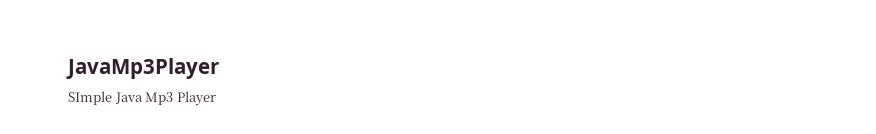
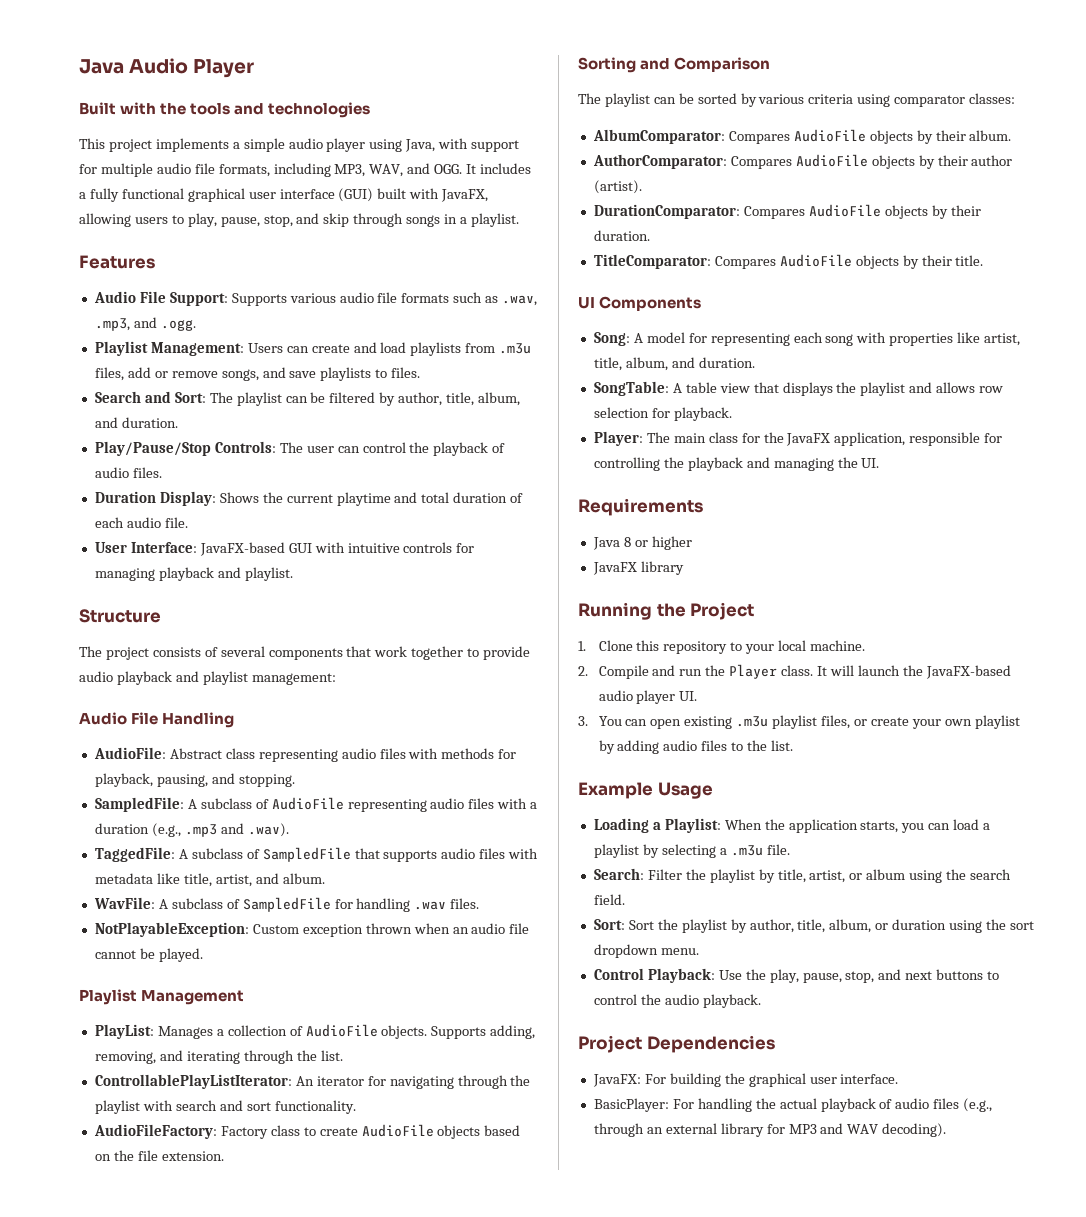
- JavaMp3Player
- SImple Java Mp3 Player
+ Java Audio Player
+ Built with the tools and technologies
+ This project implements a simple audio player using Java, with support for multiple audio file formats, including MP3, WAV, and OGG. It includes a fully functional graphical user interface (GUI) built with JavaFX, allowing users to play, pause, stop, and skip through songs in a playlist.
+ Features
+ Audio File Support: Supports various audio file formats such as .wav, .mp3, and .ogg.
+ Playlist Management: Users can create and load playlists from .m3u files, add or remove songs, and save playlists to files.
+ Search and Sort: The playlist can be filtered by author, title, album, and duration.
+ Play/Pause/Stop Controls: The user can control the playback of audio files.
+ Duration Display: Shows the current playtime and total duration of each audio file.
+ User Interface: JavaFX-based GUI with intuitive controls for managing playback and playlist.
+ Structure
+ The project consists of several components that work together to provide audio playback and playlist management:
+ Audio File Handling
+ AudioFile: Abstract class representing audio files with methods for playback, pausing, and stopping.
+ SampledFile: A subclass of AudioFile representing audio files with a duration (e.g., .mp3 and .wav).
+ TaggedFile: A subclass of SampledFile that supports audio files with metadata like title, artist, and album.
+ WavFile: A subclass of SampledFile for handling .wav files.
+ NotPlayableException: Custom exception thrown when an audio file cannot be played.
+ Playlist Management
+ PlayList: Manages a collection of AudioFile objects. Supports adding, removing, and iterating through the list.
+ ControllablePlayListIterator: An iterator for navigating through the playlist with search and sort functionality.
+ AudioFileFactory: Factory class to create AudioFile objects based on the file extension.
+ Sorting and Comparison
+ The playlist can be sorted by various criteria using comparator classes:
+ AlbumComparator: Compares AudioFile objects by their album.
+ AuthorComparator: Compares AudioFile objects by their author (artist).
+ DurationComparator: Compares AudioFile objects by their duration.
+ TitleComparator: Compares AudioFile objects by their title.
+ UI Components
+ Song: A model for representing each song with properties like artist, title, album, and duration.
+ SongTable: A table view that displays the playlist and allows row selection for playback.
+ Player: The main class for the JavaFX application, responsible for controlling the playback and managing the UI.
+ Requirements
+ Java 8 or higher
+ JavaFX library
+ Running the Project
+ 1. Clone this repository to your local machine.
+ 2. Compile and run the Player class. It will launch the JavaFX-based audio player UI.
+ 3. You can open existing .m3u playlist files, or create your own playlist by adding audio files to the list.
+ Example Usage
+ Loading a Playlist: When the application starts, you can load a playlist by selecting a .m3u file.
+ Search: Filter the playlist by title, artist, or album using the search field.
+ Sort: Sort the playlist by author, title, album, or duration using the sort dropdown menu.
+ Control Playback: Use the play, pause, stop, and next buttons to control the audio playback.
+ Project Dependencies
+ JavaFX: For building the graphical user interface.
+ BasicPlayer: For handling the actual playback of audio files (e.g., through an external library for MP3 and WAV decoding).

